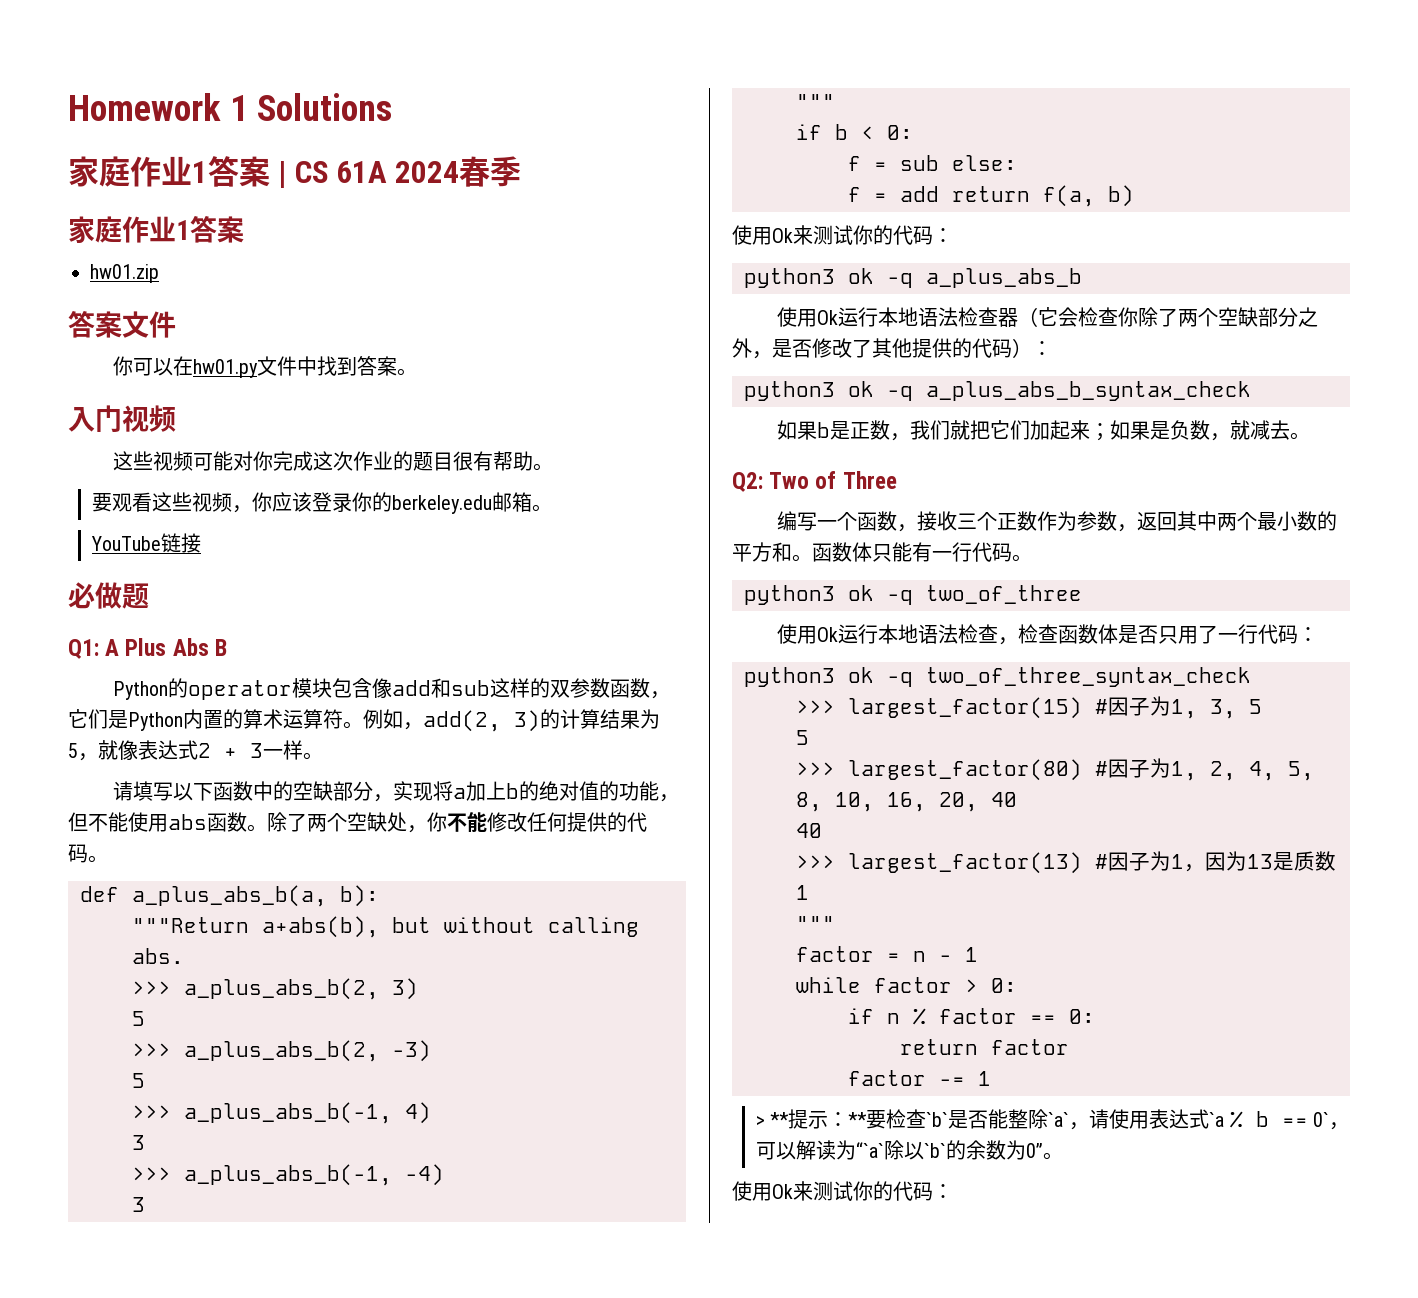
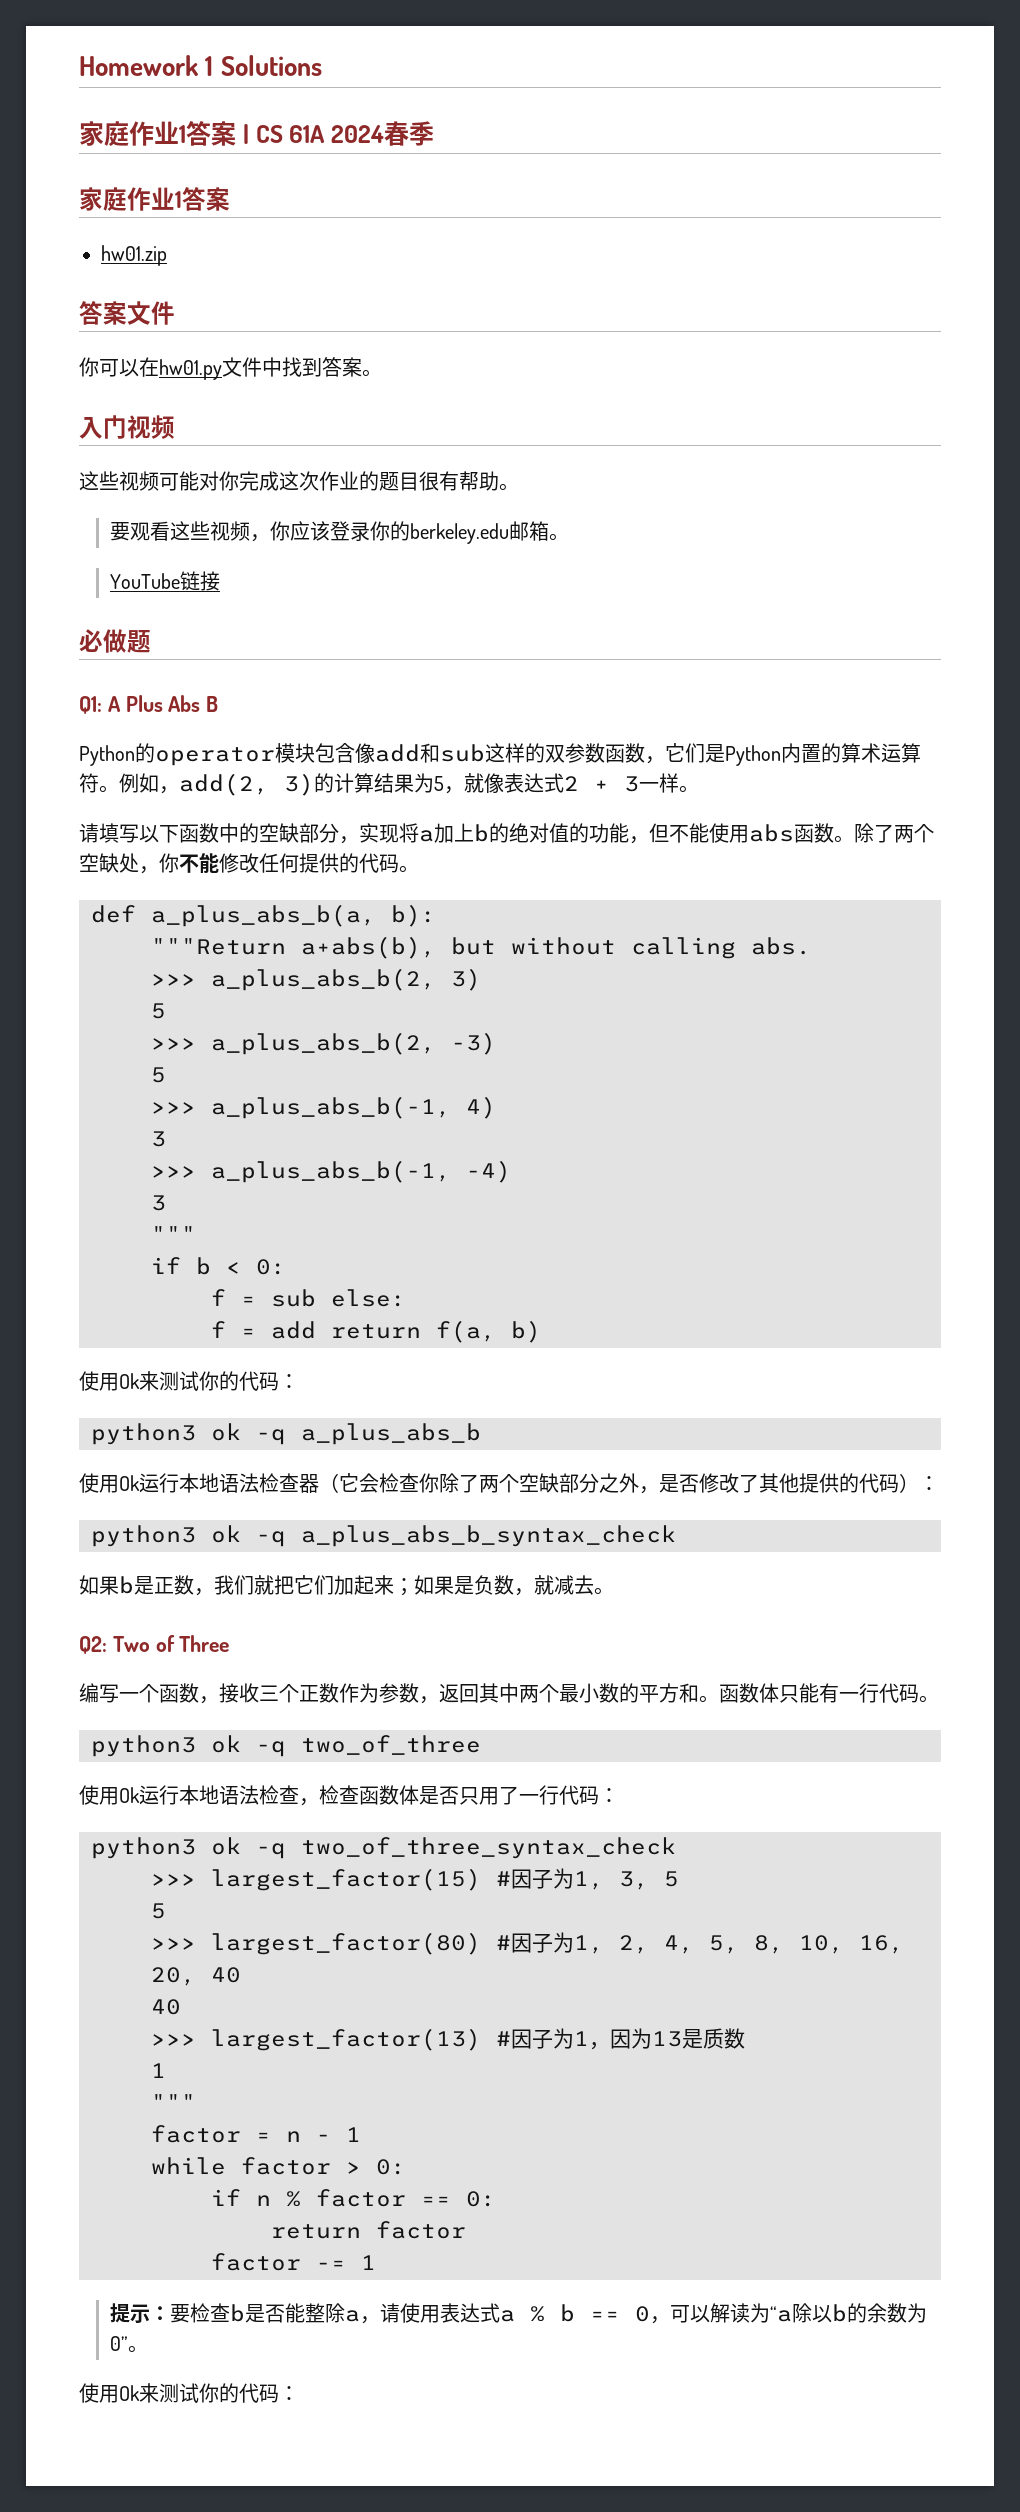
- > **提示：**要检查`b`是否能整除`a`，请使用表达式`a % b == 0`，可以解读为“`a`除以`b`的余数为0”。
+ 提示：要检查b是否能整除a，请使用表达式a % b == 0，可以解读为“a除以b的余数为0”。

